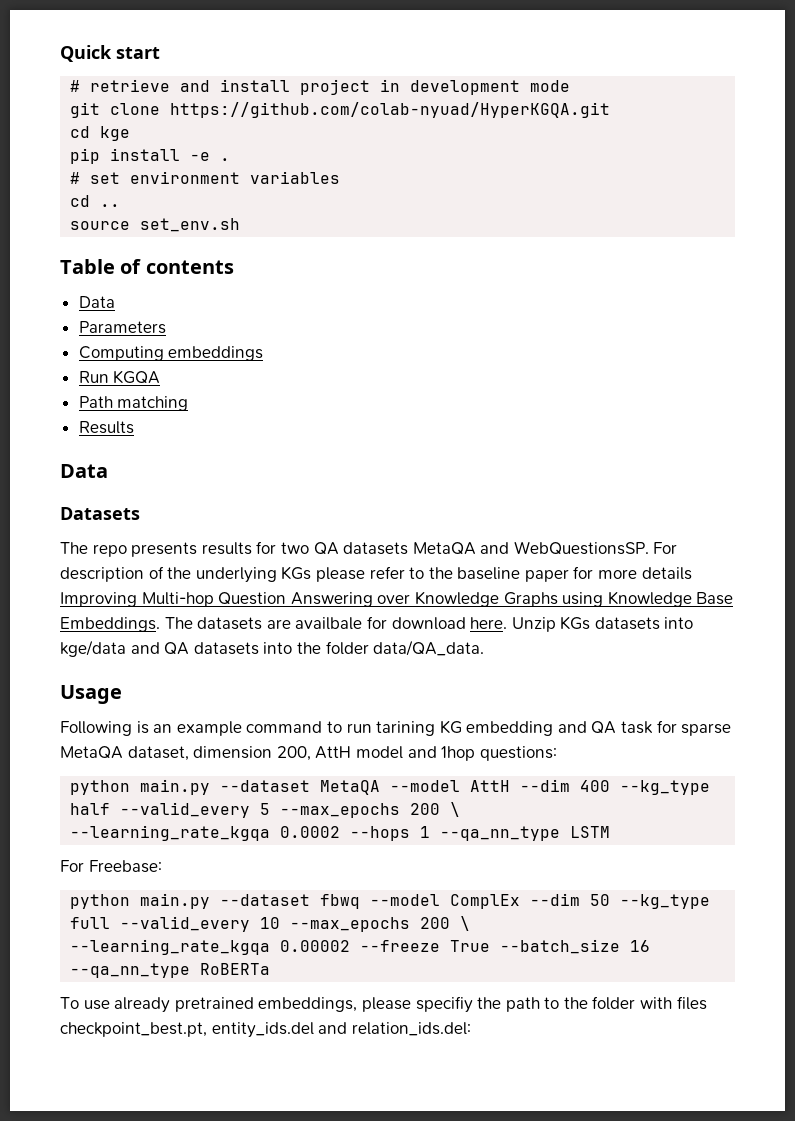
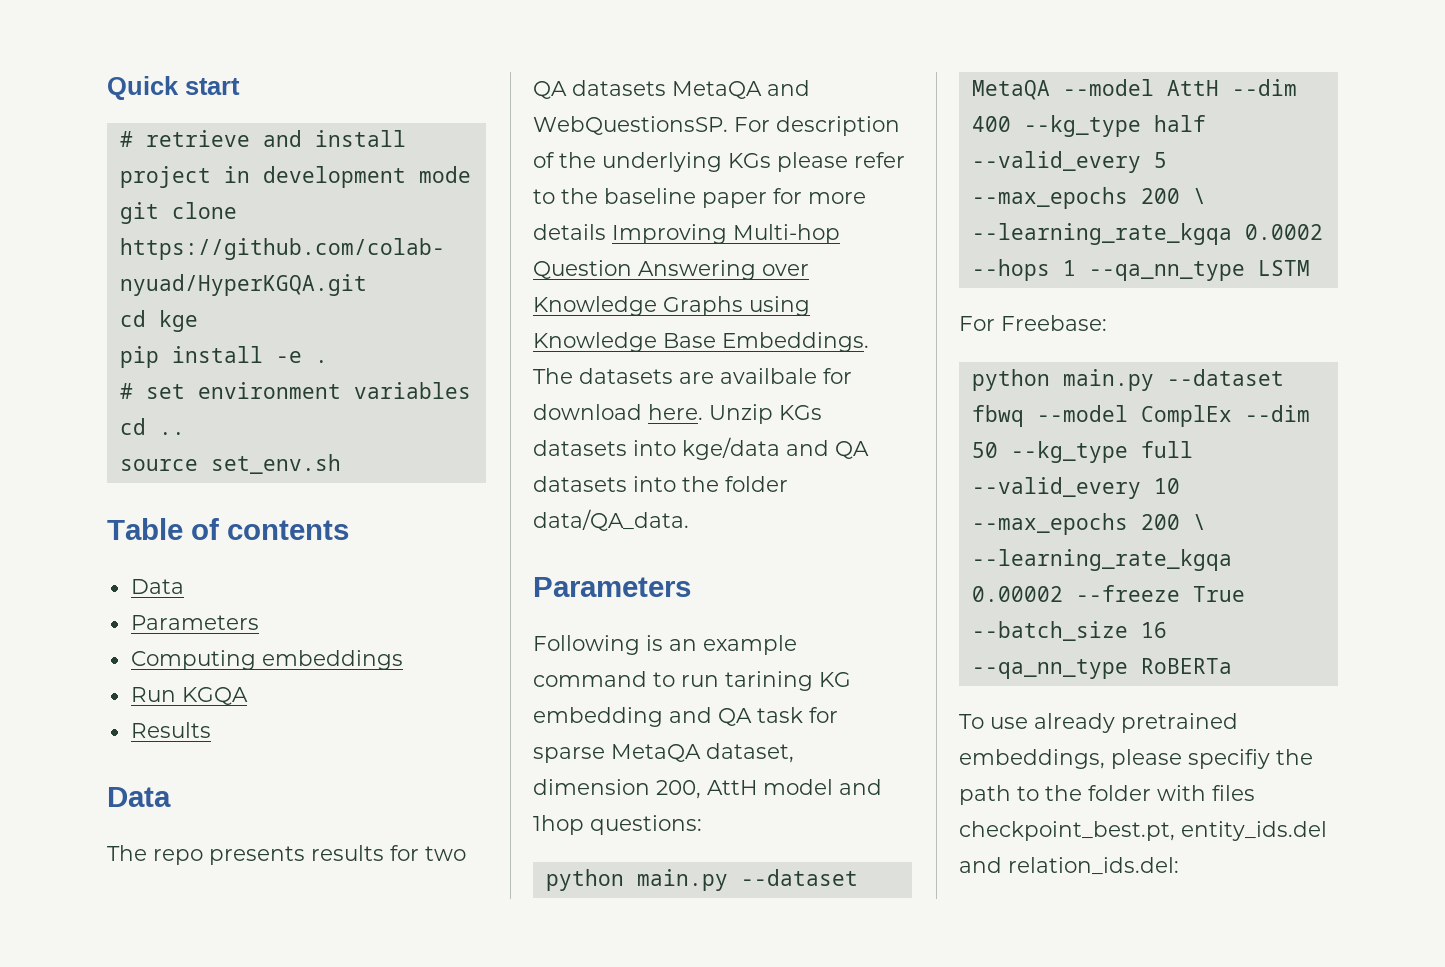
- Path matching
- Datasets
  Unzip KGs datasets into kge/data and QA datasets into the folder data/QA_data.
- Usage
+ Parameters

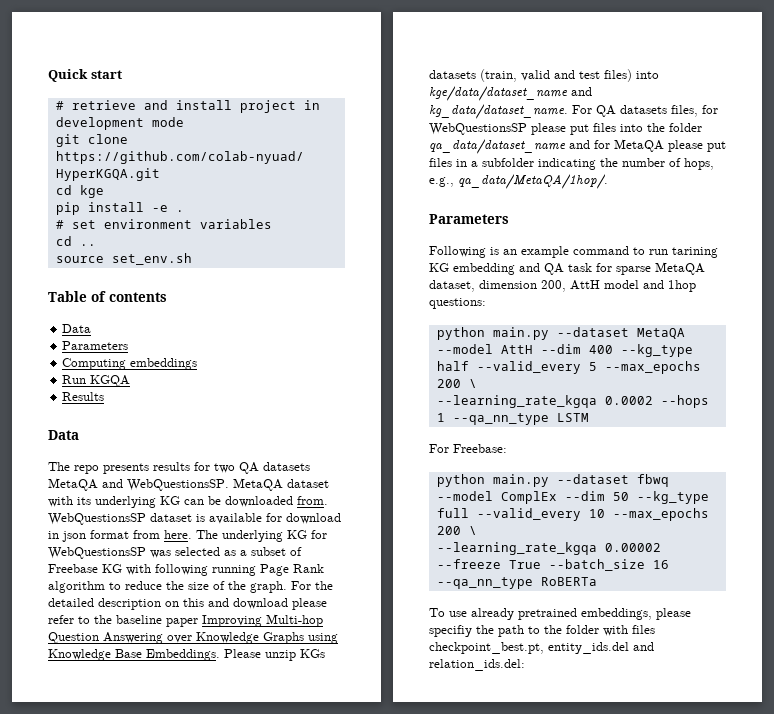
- For description of the underlying KGs please refer to the baseline paper for more details Improving Multi-hop Question Answering over Knowledge Graphs using Knowledge Base Embeddings.
+ MetaQA dataset with its underlying KG can be downloaded from. WebQuestionsSP dataset is available for download in json format from here. The underlying KG for WebQuestionsSP was selected as a subset of Freebase KG with following running Page Rank algorithm to reduce the size of the graph. For the detailed description on this and download please refer to the baseline paper Improving Multi-hop Question Answering over Knowledge Graphs using Knowledge Base Embeddings.
- The datasets are availbale for download here. Unzip KGs datasets into kge/data and QA datasets into the folder data/QA_data.
+ Please unzip KGs datasets (train, valid and test files) into kge/data/dataset_name and kg_data/dataset_name. For QA datasets files, for WebQuestionsSP please put files into the folder qa_data/dataset_name and for MetaQA please put files in a subfolder indicating the number of hops, e.g., qa_data/MetaQA/1hop/.

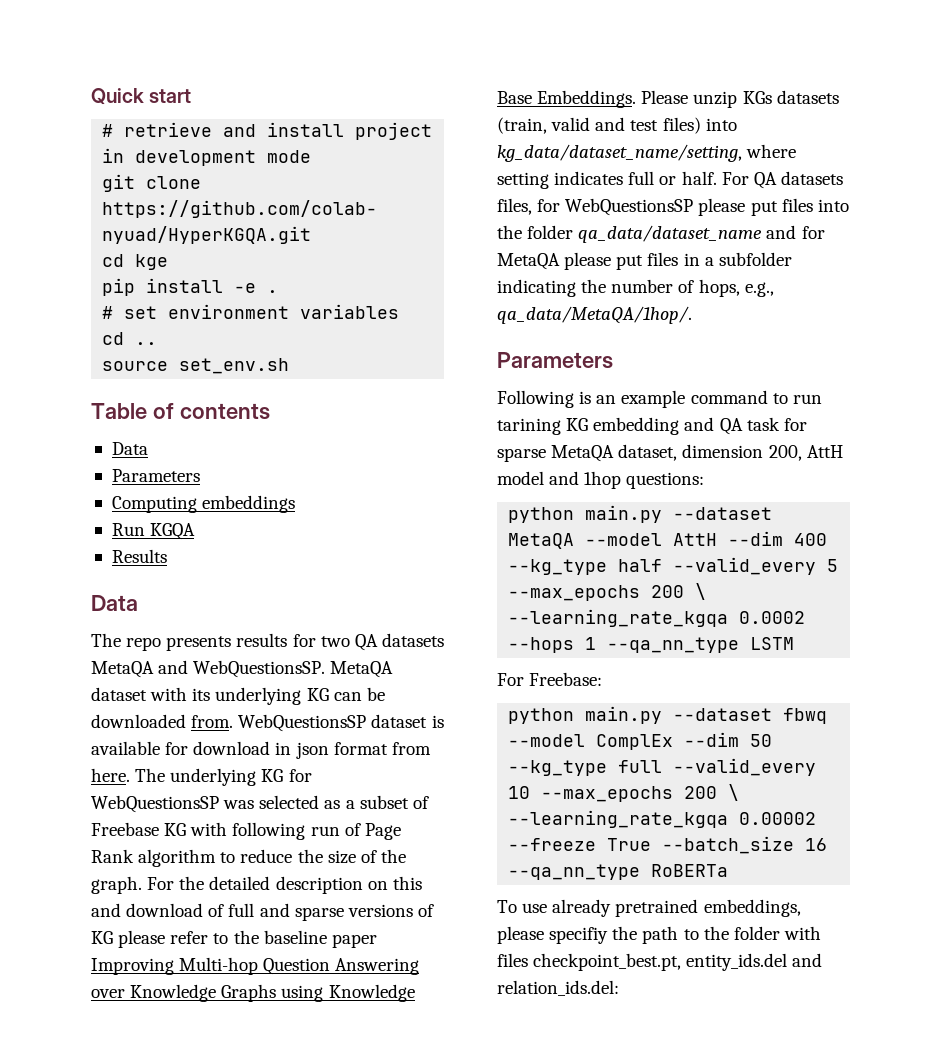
- The underlying KG for WebQuestionsSP was selected as a subset of Freebase KG with following running Page Rank algorithm to reduce the size of the graph.
+ The underlying KG for WebQuestionsSP was selected as a subset of Freebase KG with following run of Page Rank algorithm to reduce the size of the graph.
- For the detailed description on this and download please refer to the baseline paper Improving Multi-hop Question Answering over Knowledge Graphs using Knowledge Base Embeddings.
+ For the detailed description on this and download of full and sparse versions of KG please refer to the baseline paper Improving Multi-hop Question Answering over Knowledge Graphs using Knowledge Base Embeddings.
- Please unzip KGs datasets (train, valid and test files) into kge/data/dataset_name and kg_data/dataset_name.
+ Please unzip KGs datasets (train, valid and test files) into kg_data/dataset_name/setting, where setting indicates full or half.

